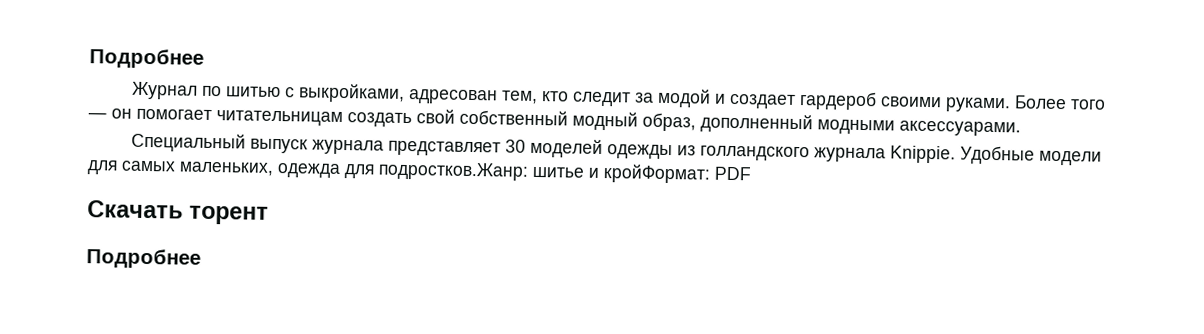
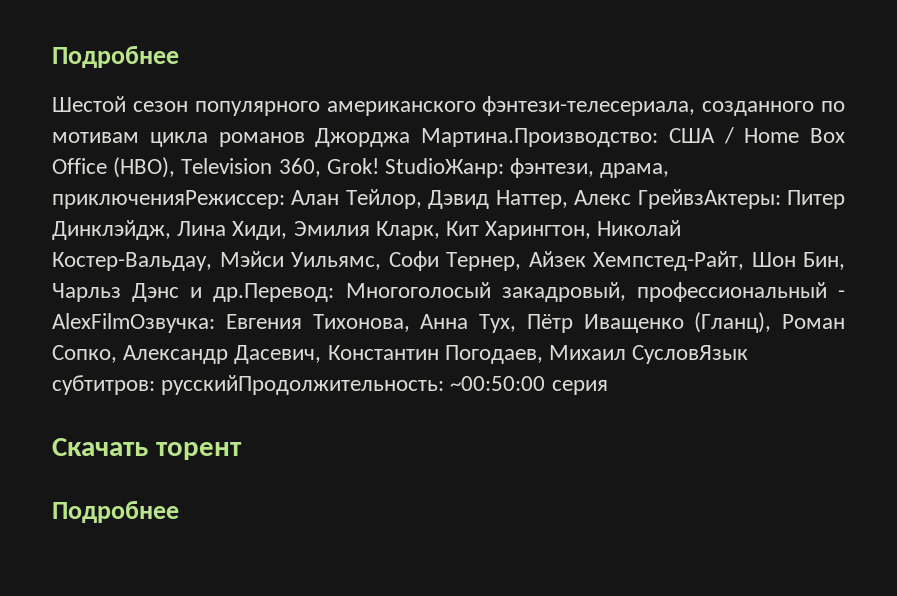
- Журнал по шитью с выкройками, адресован тем, кто следит за модой и создает гардероб своими руками. Более того — он помогает читательницам создать свой собственный модный образ, дополненный модными аксессуарами.
- Специальный выпуск журнала представляет 30 моделей одежды из голландского журнала Knippie. Удобные модели для самых маленьких, одежда для подростков.Жанр: шитье и кройФормат: PDF
+ Шестой сезон популярного американского фэнтези-телесериала, созданного по мотивам цикла романов Джорджа Мартина.Производство: США / Home Box Office (HBO), Television 360, Grok! StudioЖанр: фэнтези, драма, приключенияРежиссер: Алан Тейлор, Дэвид Наттер, Алекс ГрейвзАктеры: Питер Динклэйдж, Лина Хиди, Эмилия Кларк, Кит Харингтон, Николай Костер-Вальдау, Мэйси Уильямс, Софи Тернер, Айзек Хемпстед-Райт, Шон Бин, Чарльз Дэнс и др.Перевод: Многоголосый закадровый, профессиональный - AlexFilmОзвучка: Евгения Тихонова, Анна Тух, Пётр Иващенко (Гланц), Роман Сопко, Александр Дасевич, Константин Погодаев, Михаил СусловЯзык субтитров: русскийПродолжительность: ~00:50:00 серия

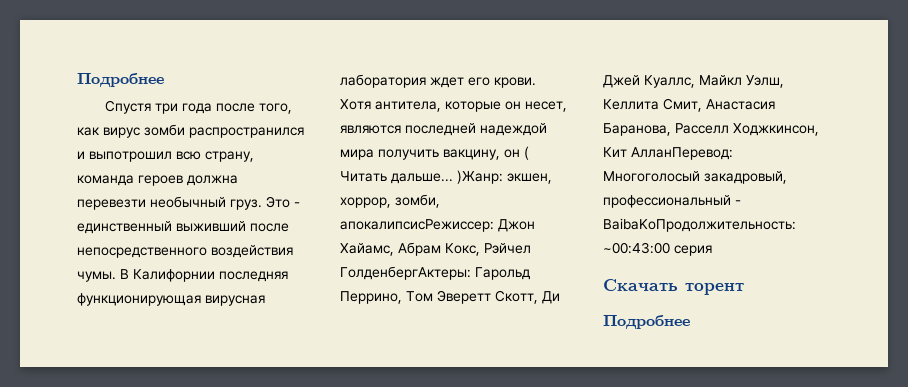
- Шестой сезон популярного американского фэнтези-телесериала, созданного по мотивам цикла романов Джорджа Мартина.Производство: США / Home Box Office (HBO), Television 360, Grok! StudioЖанр: фэнтези, драма, приключенияРежиссер: Алан Тейлор, Дэвид Наттер, Алекс ГрейвзАктеры: Питер Динклэйдж, Лина Хиди, Эмилия Кларк, Кит Харингтон, Николай Костер-Вальдау, Мэйси Уильямс, Софи Тернер, Айзек Хемпстед-Райт, Шон Бин, Чарльз Дэнс и др.Перевод: Многоголосый закадровый, профессиональный - AlexFilmОзвучка: Евгения Тихонова, Анна Тух, Пётр Иващенко (Гланц), Роман Сопко, Александр Дасевич, Константин Погодаев, Михаил СусловЯзык субтитров: русскийПродолжительность: ~00:50:00 серия
+ Спустя три года после того, как вирус зомби распространился и выпотрошил всю страну, команда героев должна перевезти необычный груз. Это - единственный выживший после непосредственного воздействия чумы. В Калифорнии последняя функционирующая вирусная лаборатория ждет его крови. Хотя антитела, которые он несет, являются последней надеждой мира получить вакцину, он ( Читать дальше... )Жанр: экшен, хоррор, зомби, апокалипсисРежиссер: Джон Хайамс, Абрам Кокс, Рэйчел ГолденбергАктеры: Гарольд Перрино, Том Эверетт Скотт, Ди Джей Куаллс, Майкл Уэлш, Келлита Смит, Анастасия Баранова, Расселл Ходжкинсон, Кит АлланПеревод: Многоголосый закадровый, профессиональный - BaibaKoПродолжительность: ~00:43:00 серия

